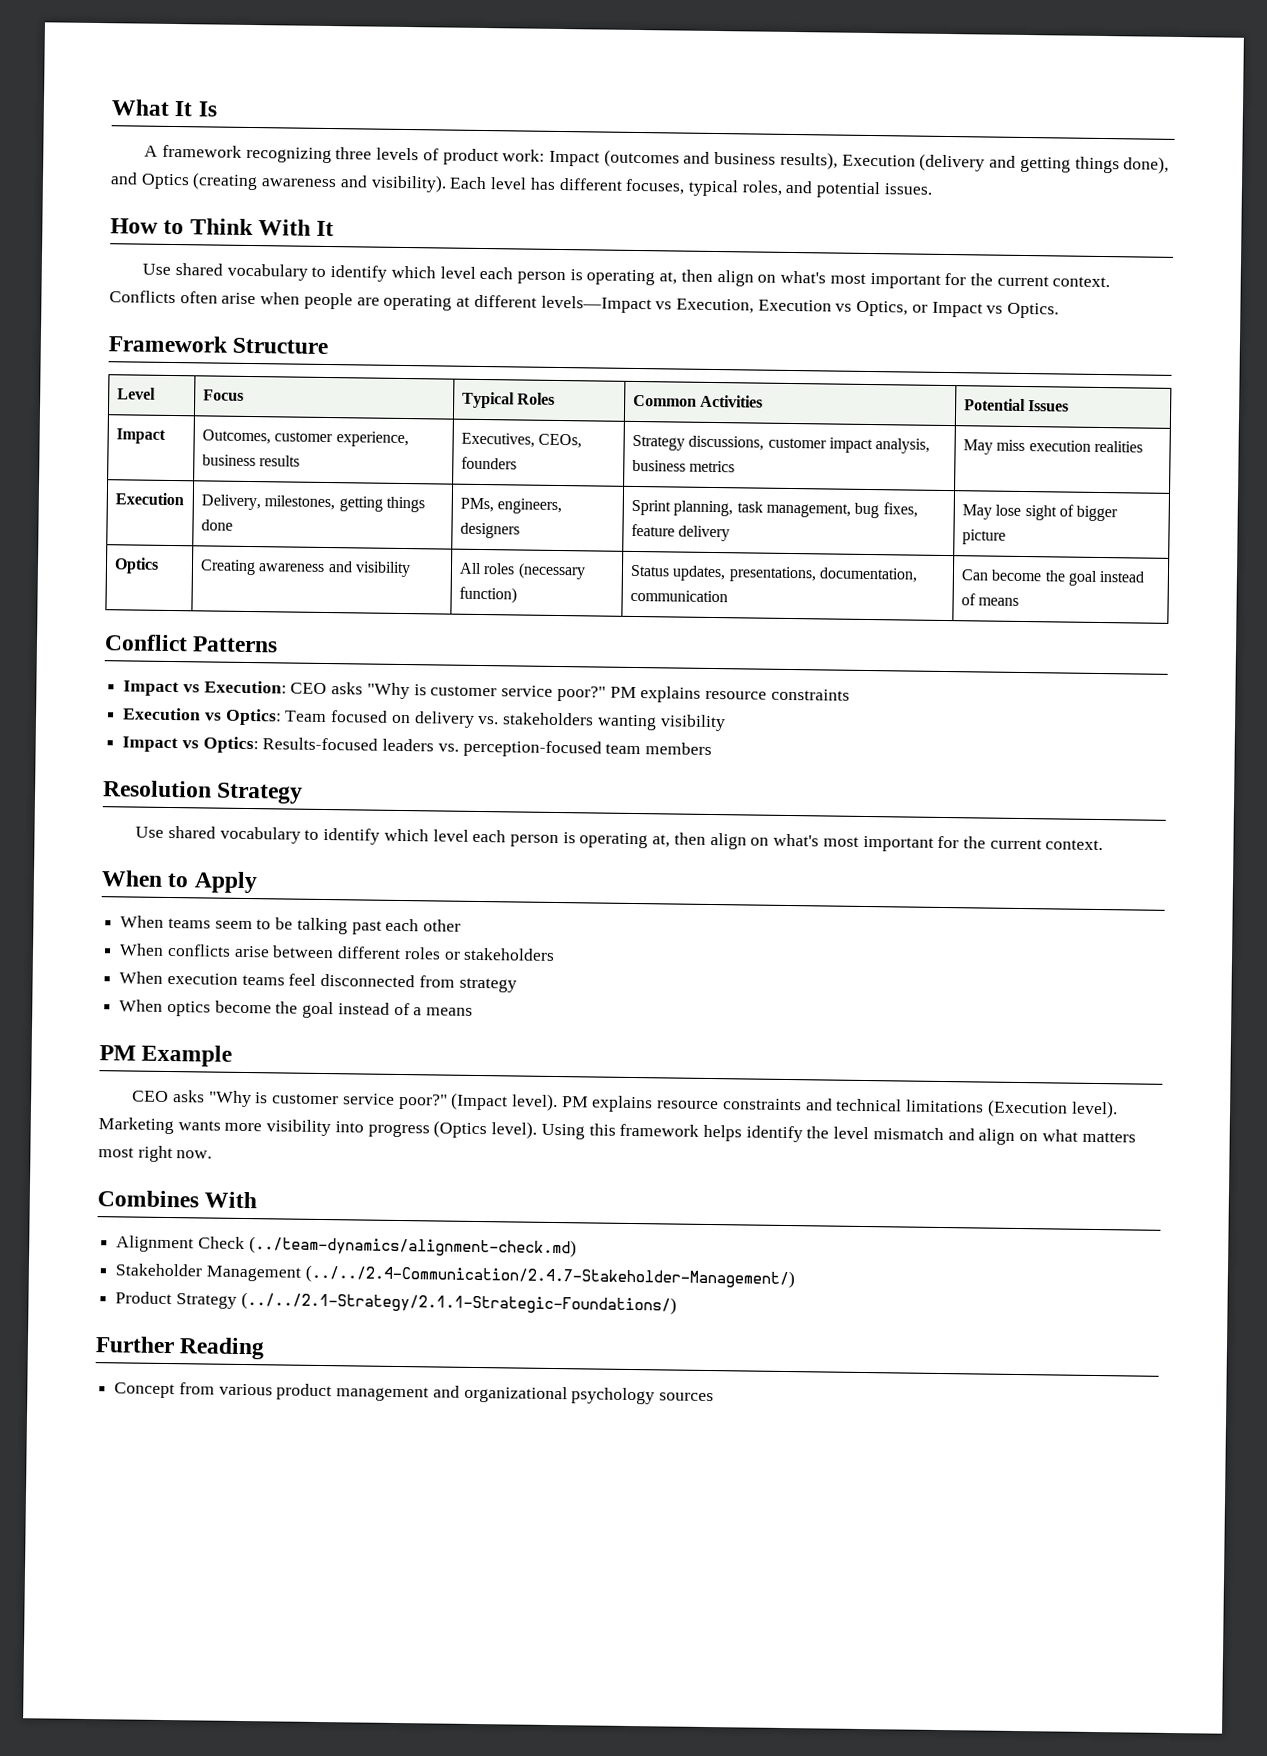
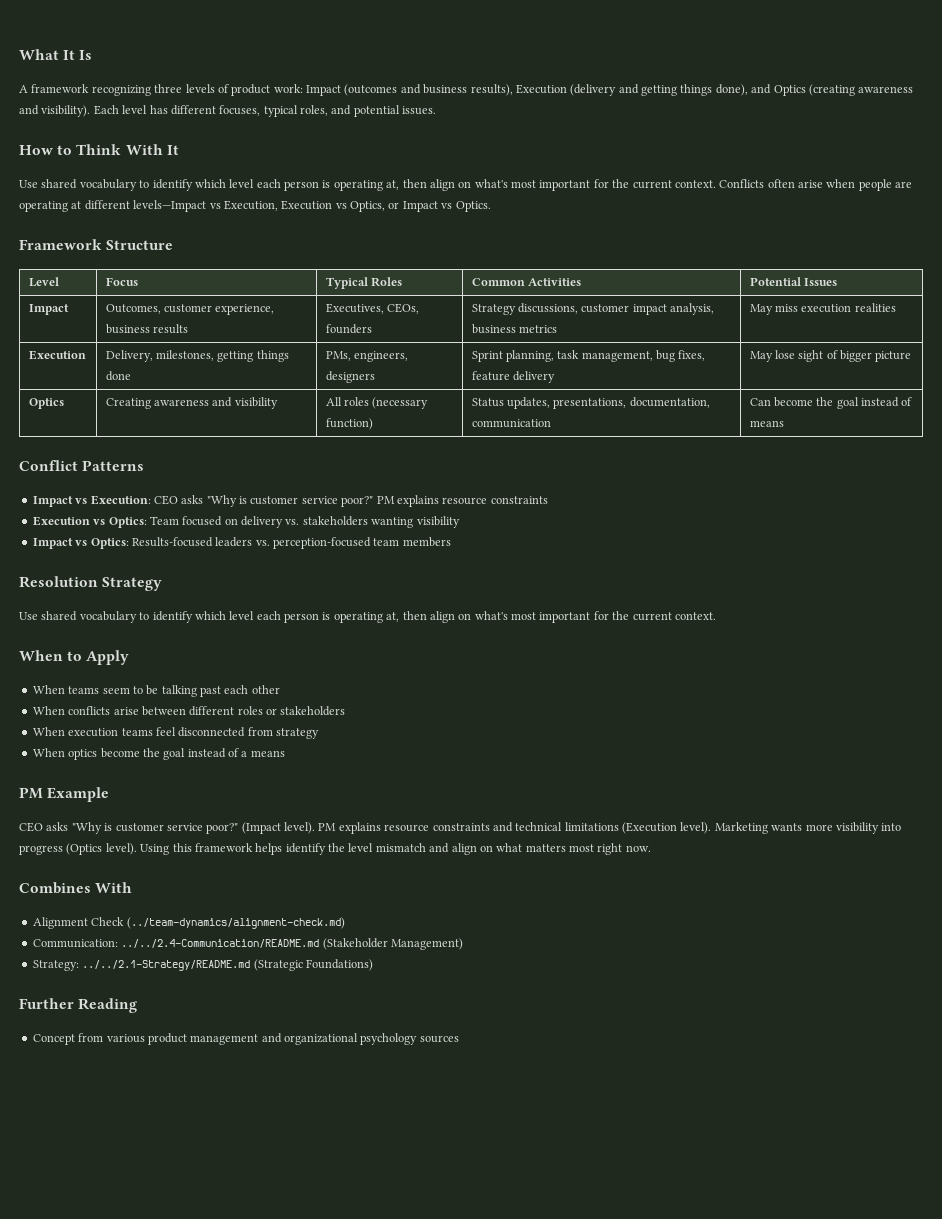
- Stakeholder Management (../../2.4-Communication/2.4.7-Stakeholder-Management/)
- Product Strategy (../../2.1-Strategy/2.1.1-Strategic-Foundations/)
+ Communication: ../../2.4-Communication/README.md (Stakeholder Management)
+ Strategy: ../../2.1-Strategy/README.md (Strategic Foundations)

